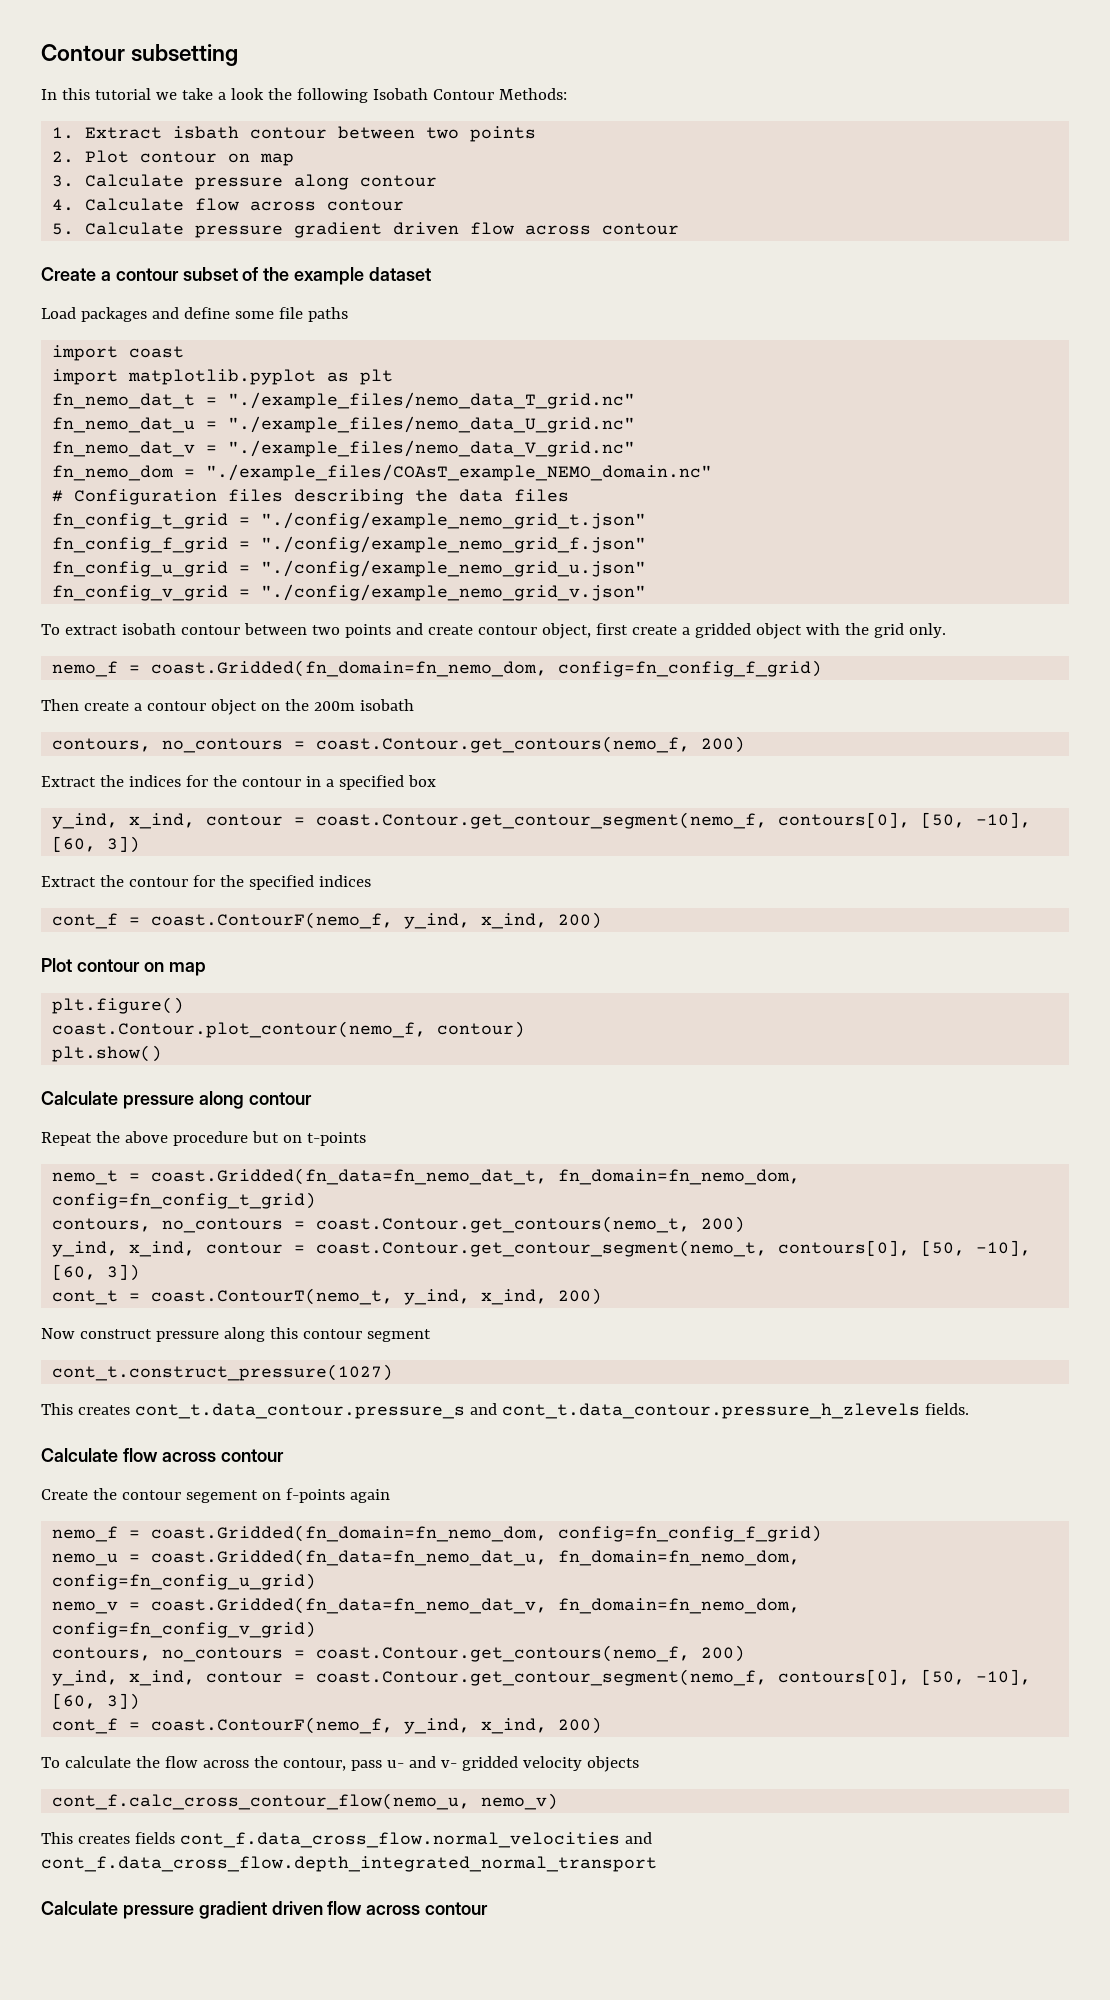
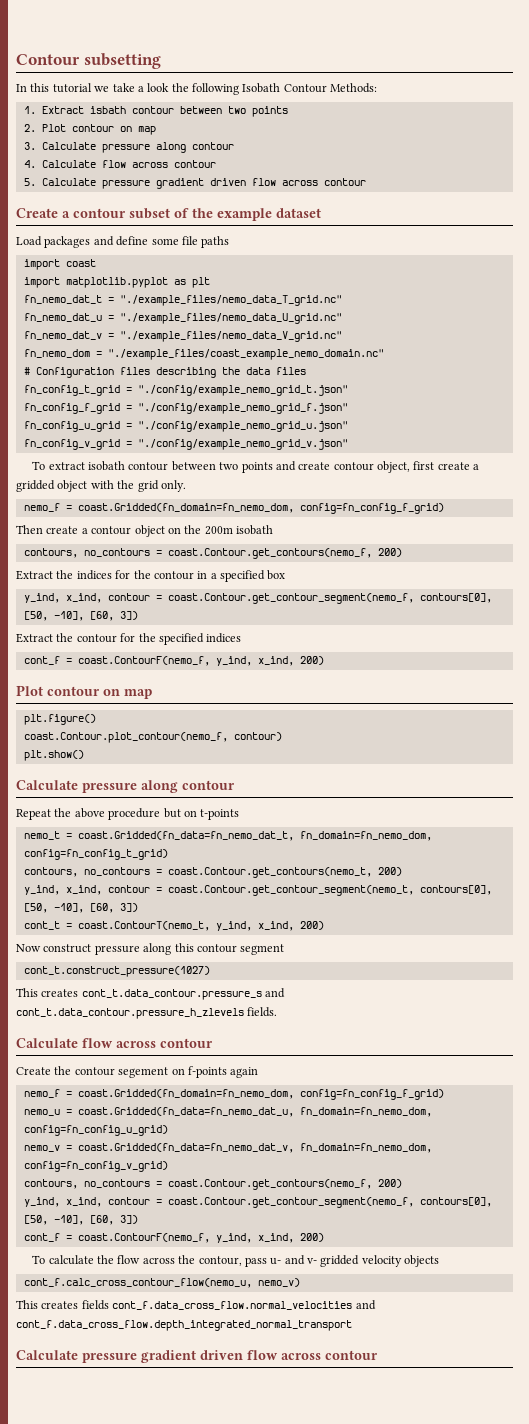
- fn_nemo_dom = "./example_files/COAsT_example_NEMO_domain.nc"
+ fn_nemo_dom = "./example_files/coast_example_nemo_domain.nc"

